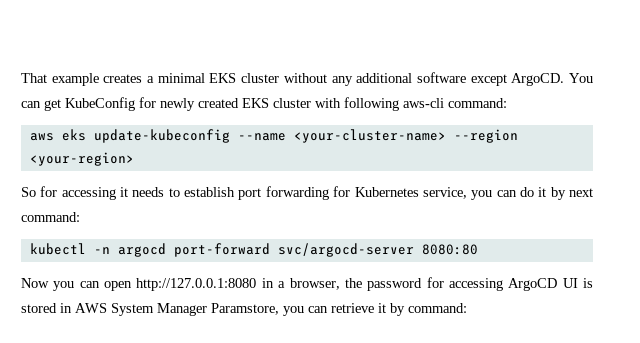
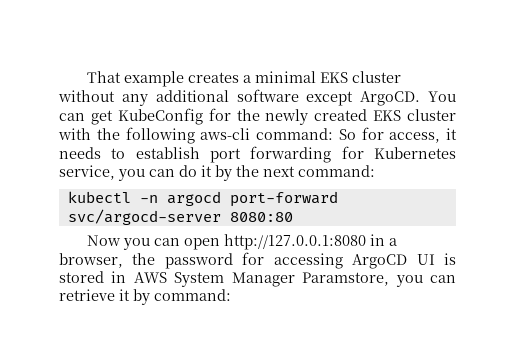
- You can get KubeConfig for newly created EKS cluster with following aws-cli command:
- aws eks update-kubeconfig --name <your-cluster-name> --region <your-region>
- So for accessing it needs to establish port forwarding for Kubernetes service, you can do it by next command:
+ You can get KubeConfig for the newly created EKS cluster with the following aws-cli command: So for access, it needs to establish port forwarding for Kubernetes service, you can do it by the next command:

